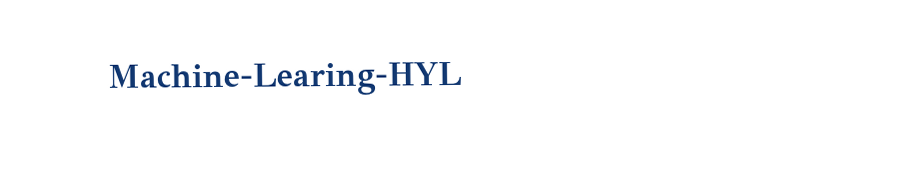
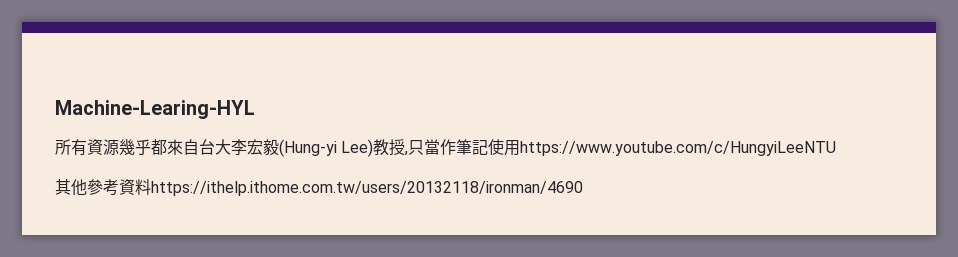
+ 所有資源幾乎都來自台大李宏毅(Hung-yi Lee)教授,只當作筆記使用https://www.youtube.com/c/HungyiLeeNTU
+ 其他參考資料https://ithelp.ithome.com.tw/users/20132118/ironman/4690

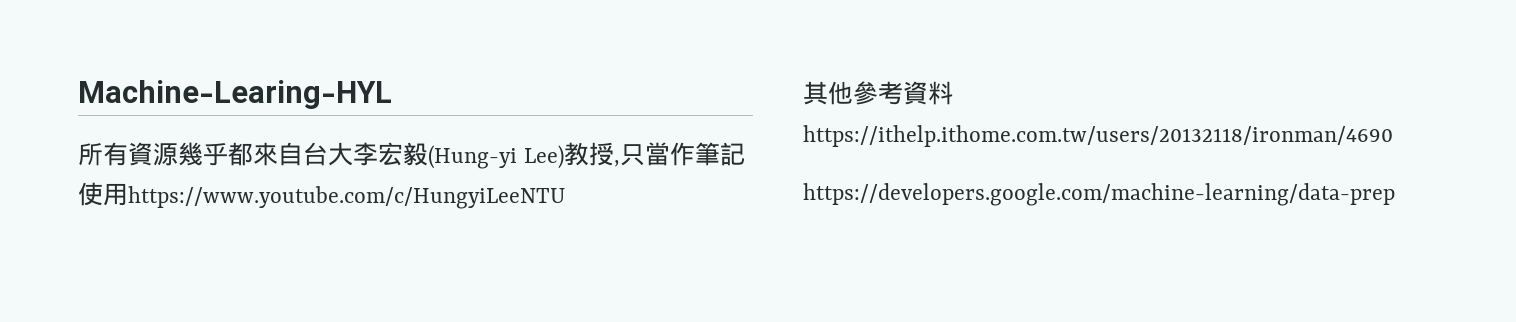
+ https://developers.google.com/machine-learning/data-prep

